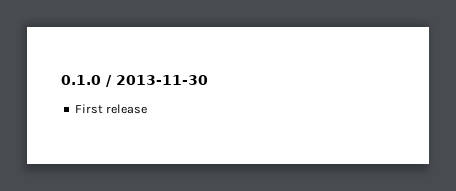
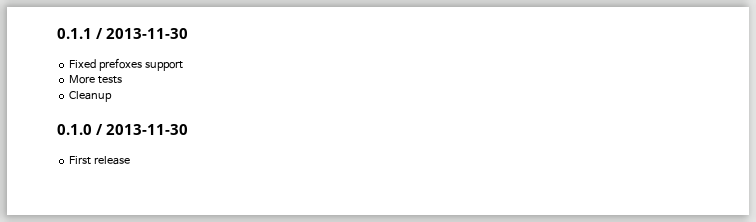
+ 0.1.1 / 2013-11-30
+ Fixed prefoxes support
+ More tests
+ Cleanup

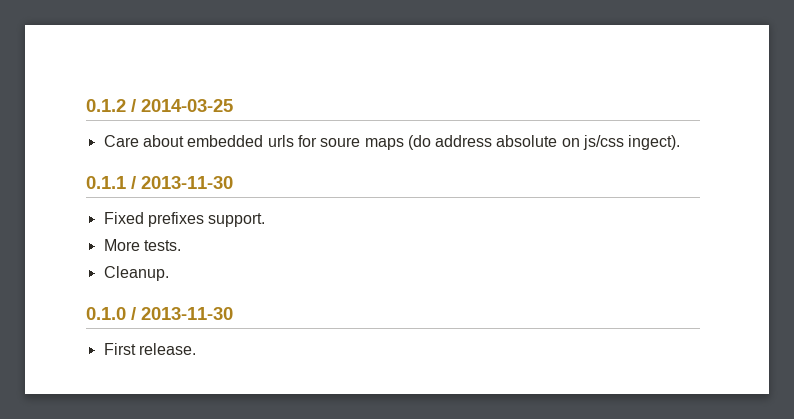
+ 0.1.2 / 2014-03-25
+ Care about embedded urls for soure maps (do address absolute on js/css ingect).
- Fixed prefoxes support
+ Fixed prefixes support.
- More tests
- Cleanup
+ More tests.
+ Cleanup.
- First release
+ First release.

